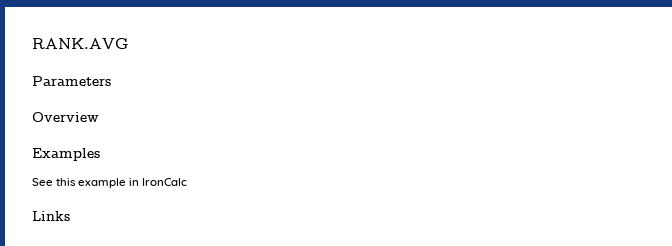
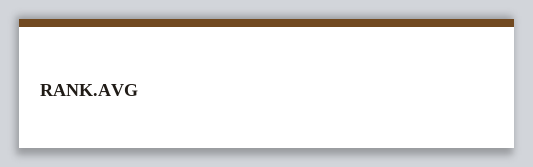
- Parameters
- Overview
- Examples
- See this example in IronCalc
- Links

